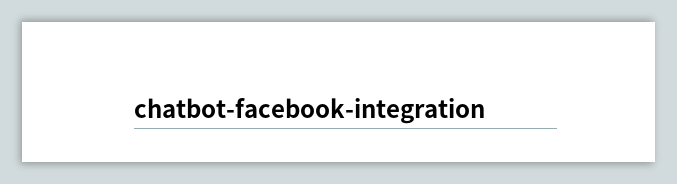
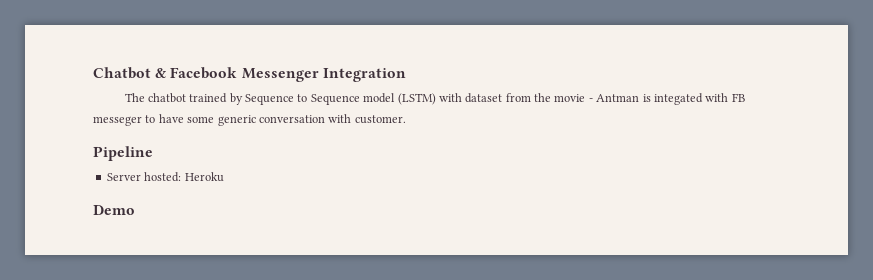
- chatbot-facebook-integration
+ Chatbot & Facebook Messenger Integration
+ The chatbot trained by Sequence to Sequence model (LSTM) with dataset from the movie - Antman is integated with FB messeger to have some generic conversation with customer.
+ Pipeline
+ Server hosted: Heroku
+ Demo

